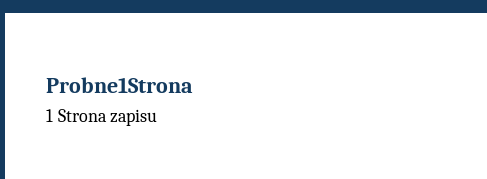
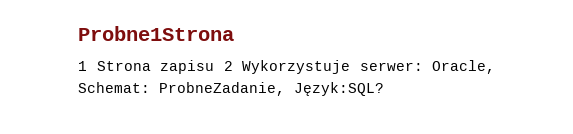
- 1 Strona zapisu
+ 1 Strona zapisu 2 Wykorzystuje serwer: Oracle, Schemat: ProbneZadanie, Język:SQL?

